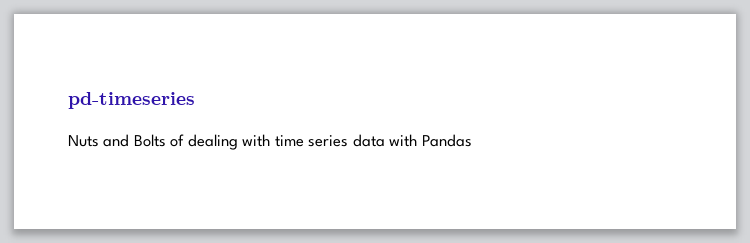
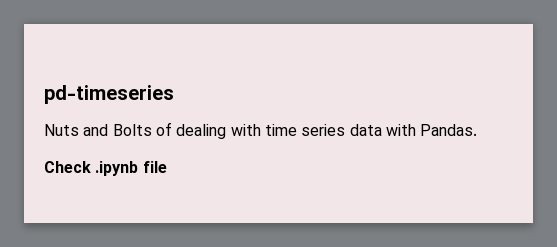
- Nuts and Bolts of dealing with time series data with Pandas
+ Nuts and Bolts of dealing with time series data with Pandas.
+ Check .ipynb file

